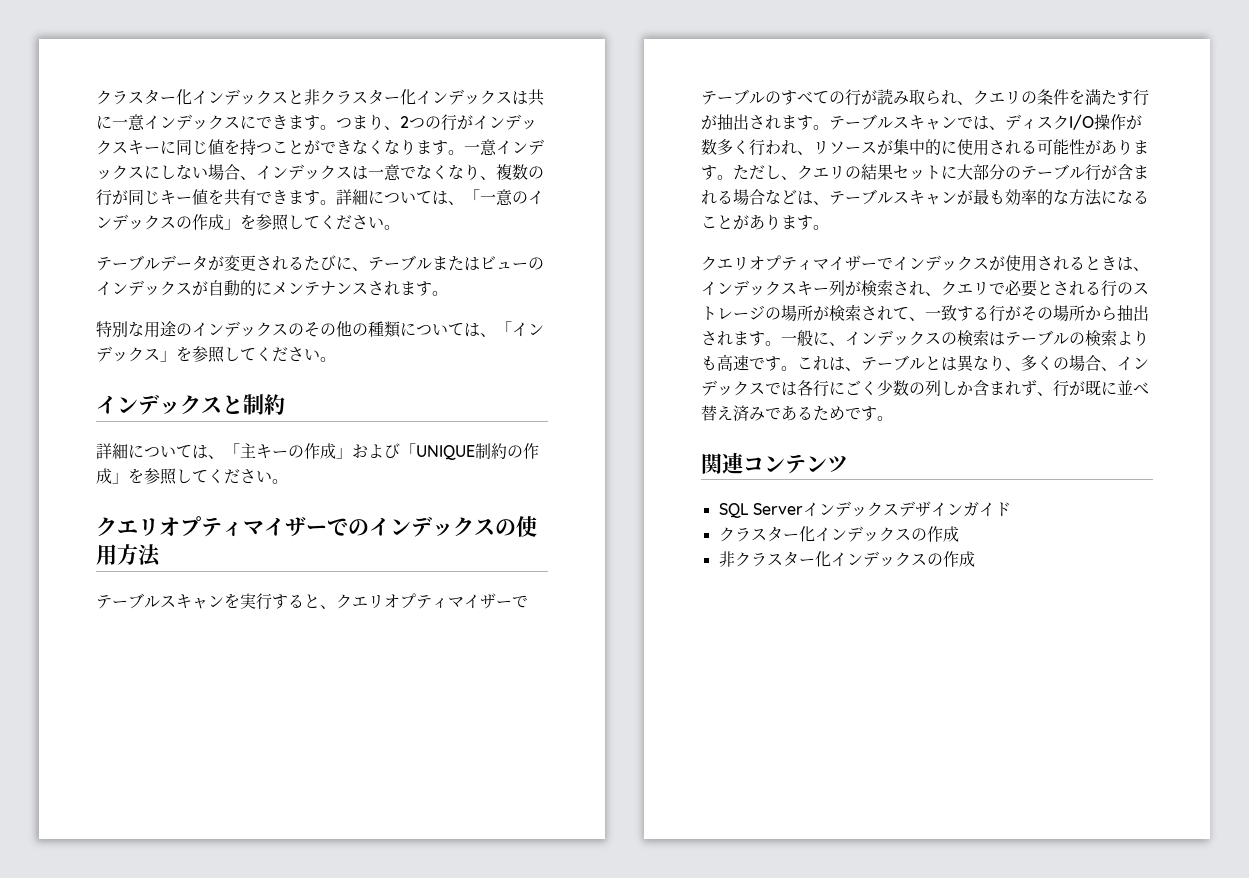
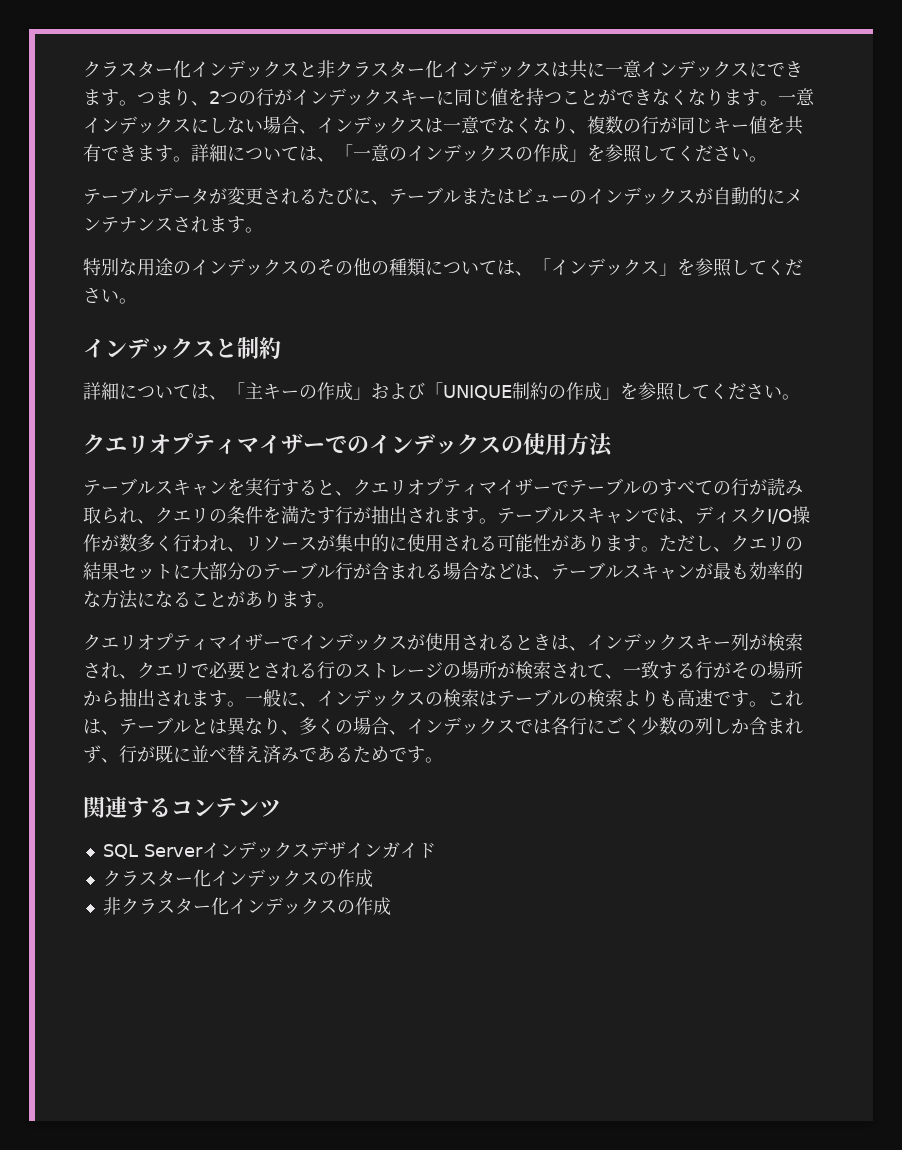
- 関連コンテンツ
+ 関連するコンテンツ

